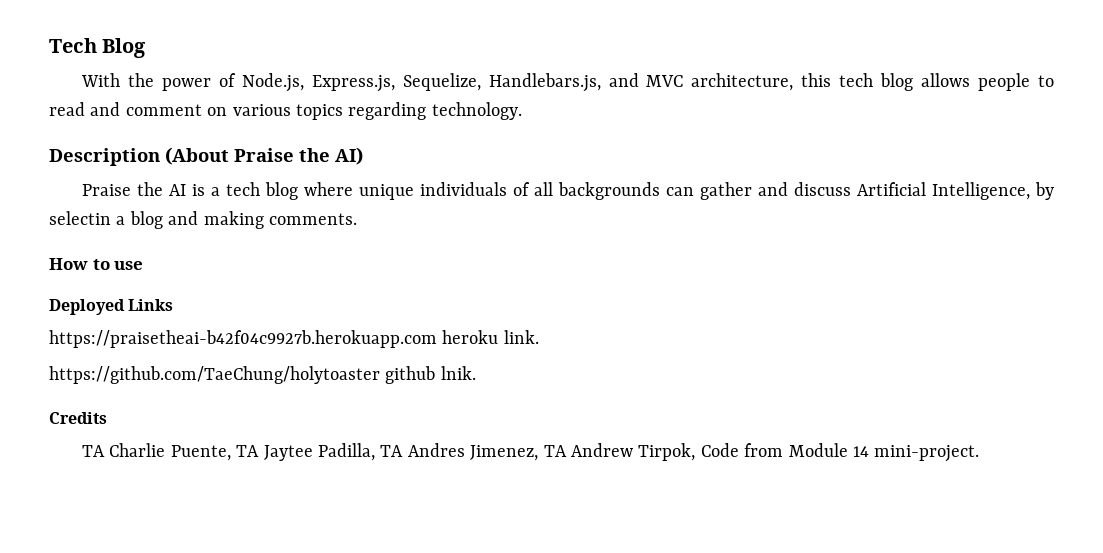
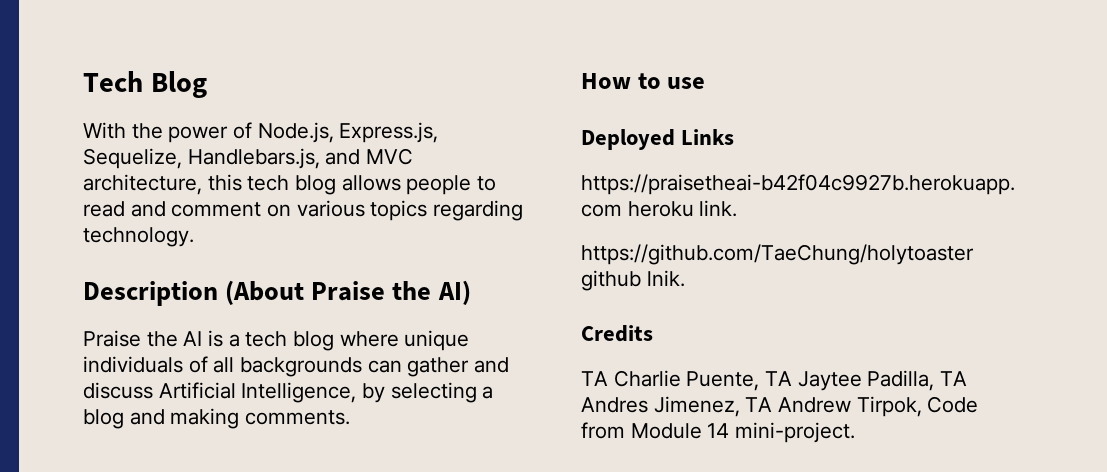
- Praise the AI is a tech blog where unique individuals of all backgrounds can gather and discuss Artificial Intelligence, by selectin a blog and making comments.
+ Praise the AI is a tech blog where unique individuals of all backgrounds can gather and discuss Artificial Intelligence, by selecting a blog and making comments.

